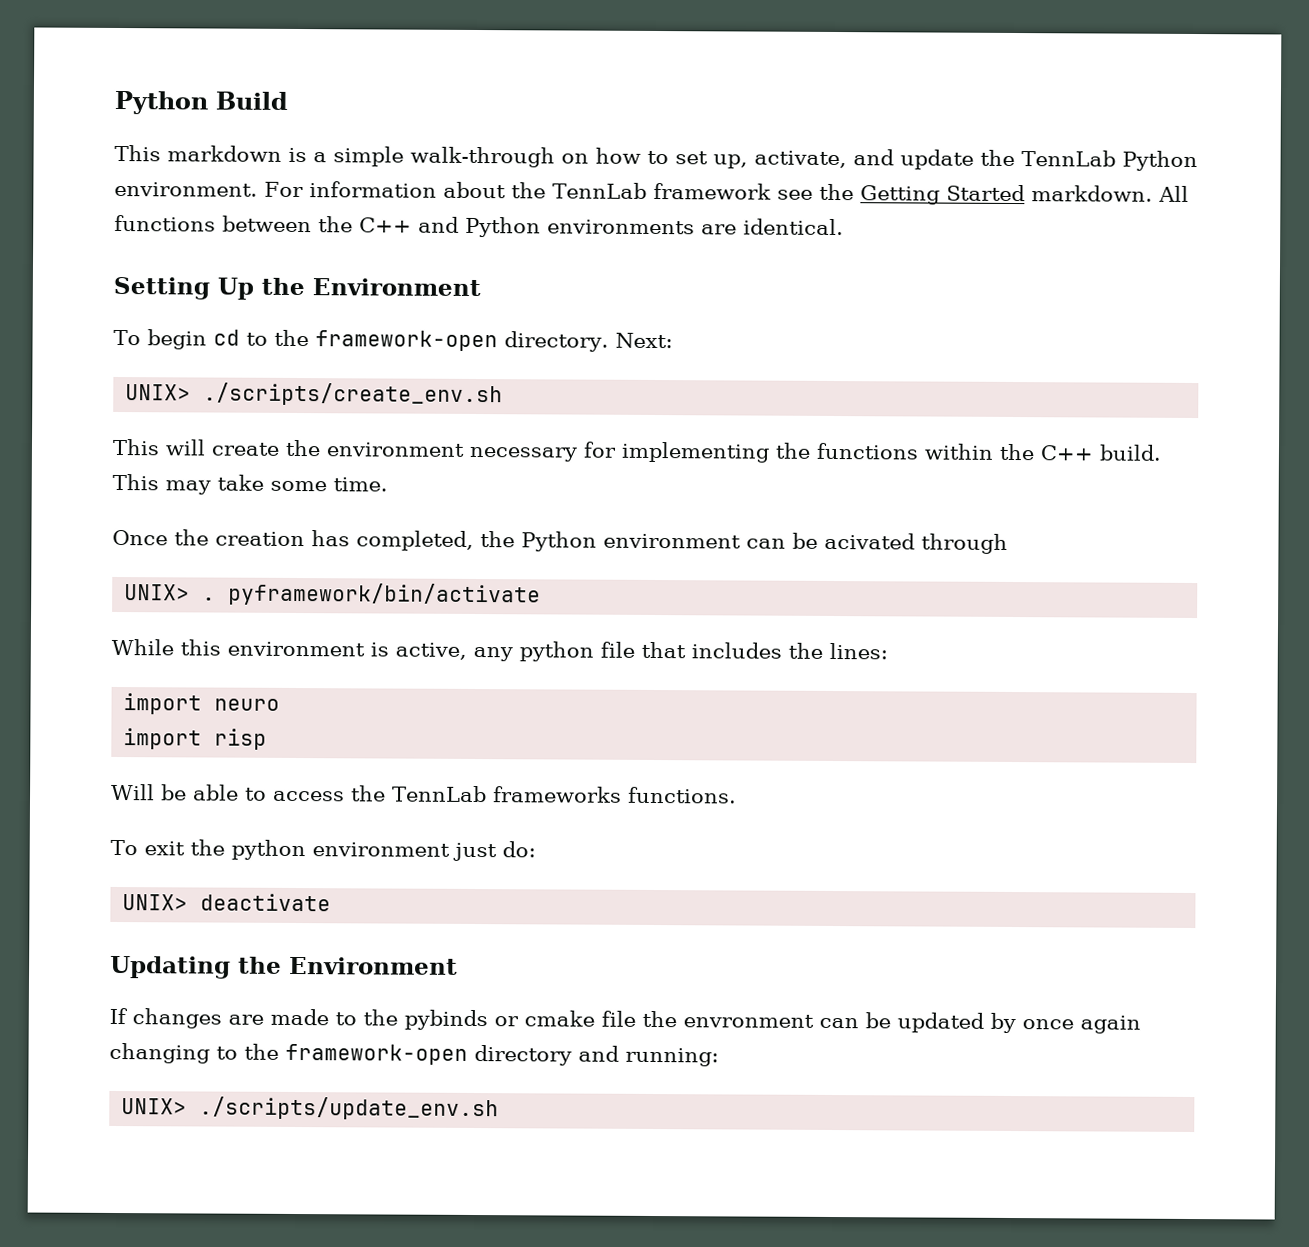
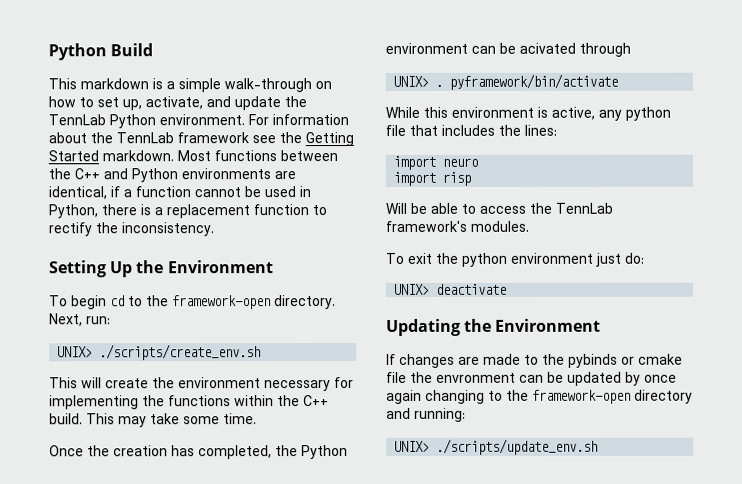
- All functions between the C++ and Python environments are identical.
+ Most functions between the C++ and Python environments are identical, if a function cannot be used in Python, there is a replacement function to rectify the inconsistency.
- Next:
+ Next, run:
- Will be able to access the TennLab frameworks functions.
+ Will be able to access the TennLab framework's modules.

